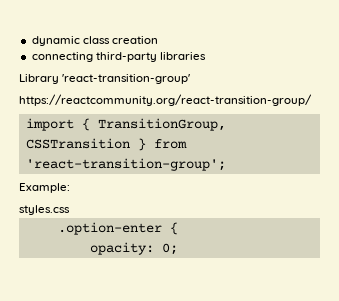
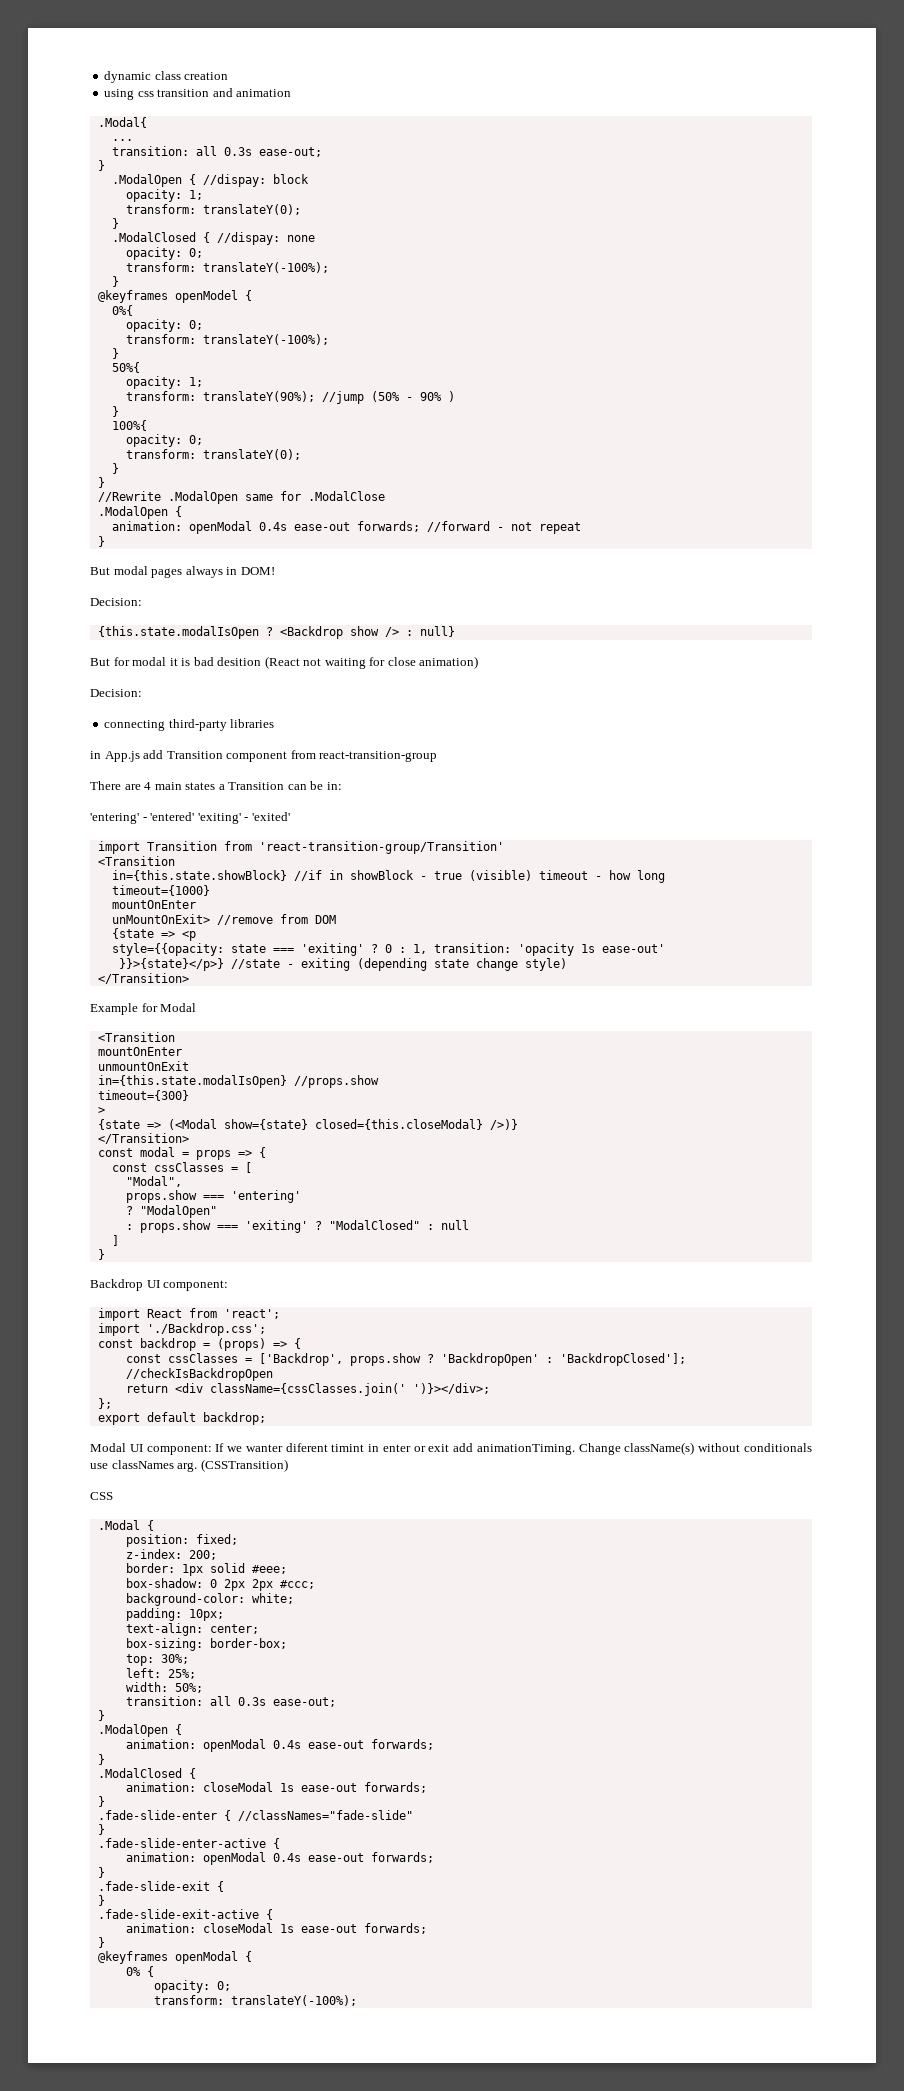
+ using css transition and animation
+ .Modal{
+ ...
+ transition: all 0.3s ease-out;
+ }
+ .ModalOpen { //dispay: block
+ opacity: 1;
+ transform: translateY(0);
+ }
+ .ModalClosed { //dispay: none
+ opacity: 0;
+ transform: translateY(-100%);
+ }
+ @keyframes openModel {
+ 0%{
+ opacity: 0;
+ transform: translateY(-100%);
+ }
+ 50%{
+ opacity: 1;
+ transform: translateY(90%); //jump (50% - 90% )
+ }
+ 100%{
+ opacity: 0;
+ transform: translateY(0);
+ }
+ }
+ //Rewrite .ModalOpen same for .ModalClose
+ .ModalOpen {
+ animation: openModal 0.4s ease-out forwards; //forward - not repeat
+ }
+ But modal pages always in DOM!
+ Decision:
+ {this.state.modalIsOpen ? <Backdrop show /> : null}
+ But for modal it is bad desition (React not waiting for close animation)
+ Decision:
  connecting third-party libraries
- Library 'react-transition-group'
- https://reactcommunity.org/react-transition-group/
- import { TransitionGroup, CSSTransition } from 'react-transition-group';
- Example:
- styles.css
- .option-enter {
+ in App.js add Transition component from react-transition-group
+ There are 4 main states a Transition can be in:
+ 'entering' - 'entered' 'exiting' - 'exited'
+ import Transition from 'react-transition-group/Transition'
+ <Transition
+ in={this.state.showBlock} //if in showBlock - true (visible) timeout - how long
+ timeout={1000}
+ mountOnEnter
+ unMountOnExit> //remove from DOM
+ {state => <p
+ style={{opacity: state === 'exiting' ? 0 : 1, transition: 'opacity 1s ease-out'
+ }}>{state}</p>} //state - exiting (depending state change style)
+ </Transition>
+ Example for Modal
+ <Transition
+ mountOnEnter
+ unmountOnExit
+ in={this.state.modalIsOpen} //props.show
+ timeout={300}
+ >
+ {state => (<Modal show={state} closed={this.closeModal} />)}
+ </Transition>
+ const modal = props => {
+ const cssClasses = [
+ "Modal",
+ props.show === 'entering'
+ ? "ModalOpen"
+ : props.show === 'exiting' ? "ModalClosed" : null
+ ]
+ }
+ Backdrop UI component:
+ import React from 'react';
+ import './Backdrop.css';
+ const backdrop = (props) => {
+ const cssClasses = ['Backdrop', props.show ? 'BackdropOpen' : 'BackdropClosed']; //checkIsBackdropOpen
+ return <div className={cssClasses.join(' ')}></div>;
+ };
+ export default backdrop;
+ Modal UI component: If we wanter diferent timint in enter or exit add animationTiming. Change className(s) without conditionals use classNames arg. (CSSTransition)
+ CSS
+ .Modal {
+ position: fixed;
+ z-index: 200;
+ border: 1px solid #eee;
+ box-shadow: 0 2px 2px #ccc;
+ background-color: white;
+ padding: 10px;
+ text-align: center;
+ box-sizing: border-box;
+ top: 30%;
+ left: 25%;
+ width: 50%;
+ transition: all 0.3s ease-out;
+ }
+ .ModalOpen {
+ animation: openModal 0.4s ease-out forwards;
+ }
+ .ModalClosed {
+ animation: closeModal 1s ease-out forwards;
+ }
+ .fade-slide-enter { //classNames="fade-slide"
+ }
+ .fade-slide-enter-active {
+ animation: openModal 0.4s ease-out forwards;
+ }
+ .fade-slide-exit {
+ }
+ .fade-slide-exit-active {
+ animation: closeModal 1s ease-out forwards;
+ }
+ @keyframes openModal {
+ 0% {
  opacity: 0;
+ transform: translateY(-100%);

